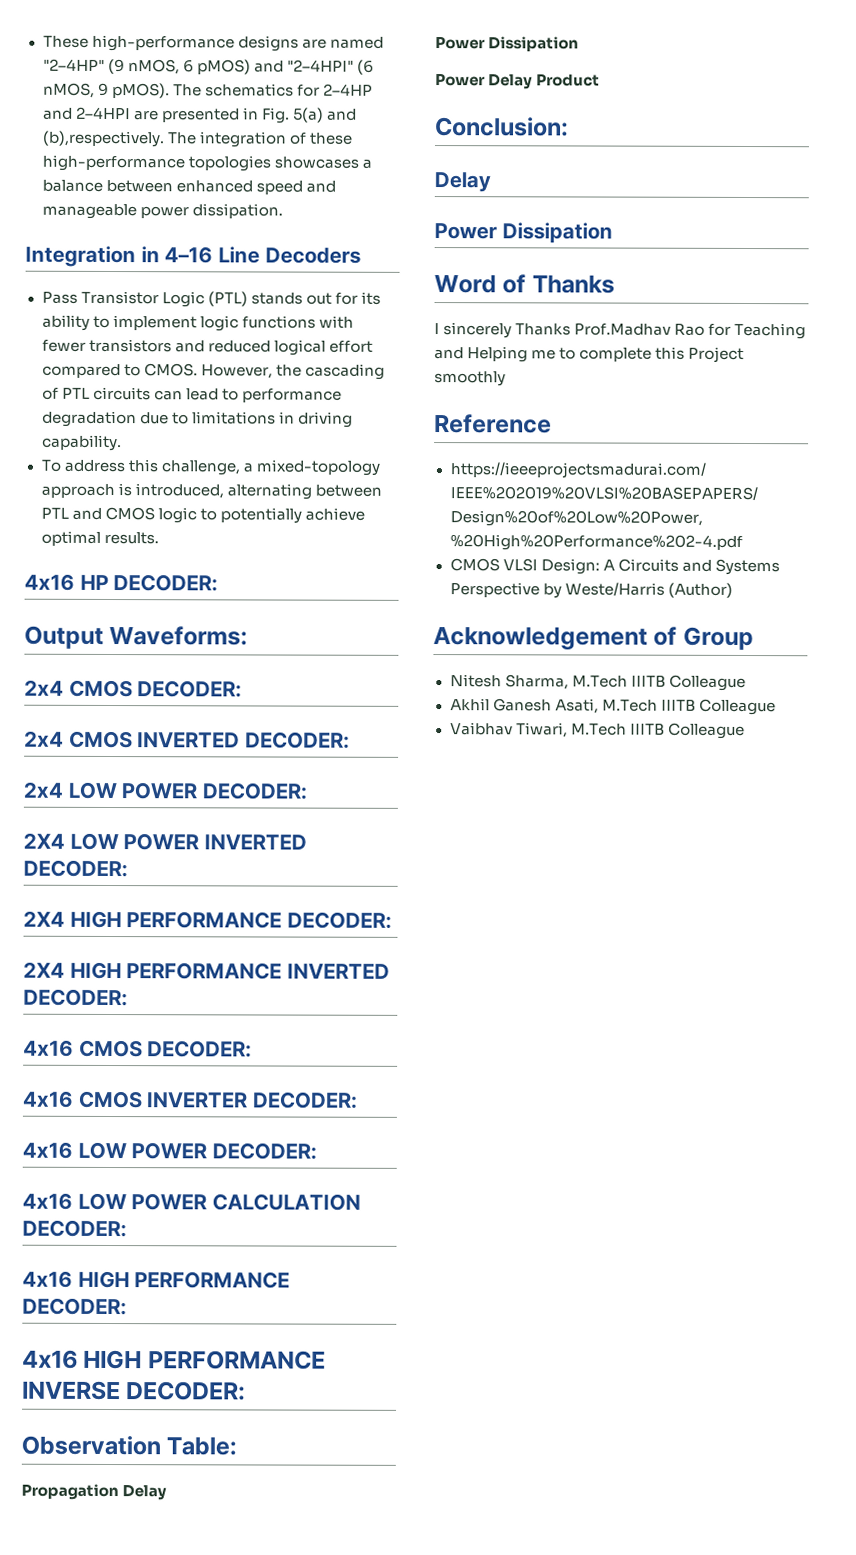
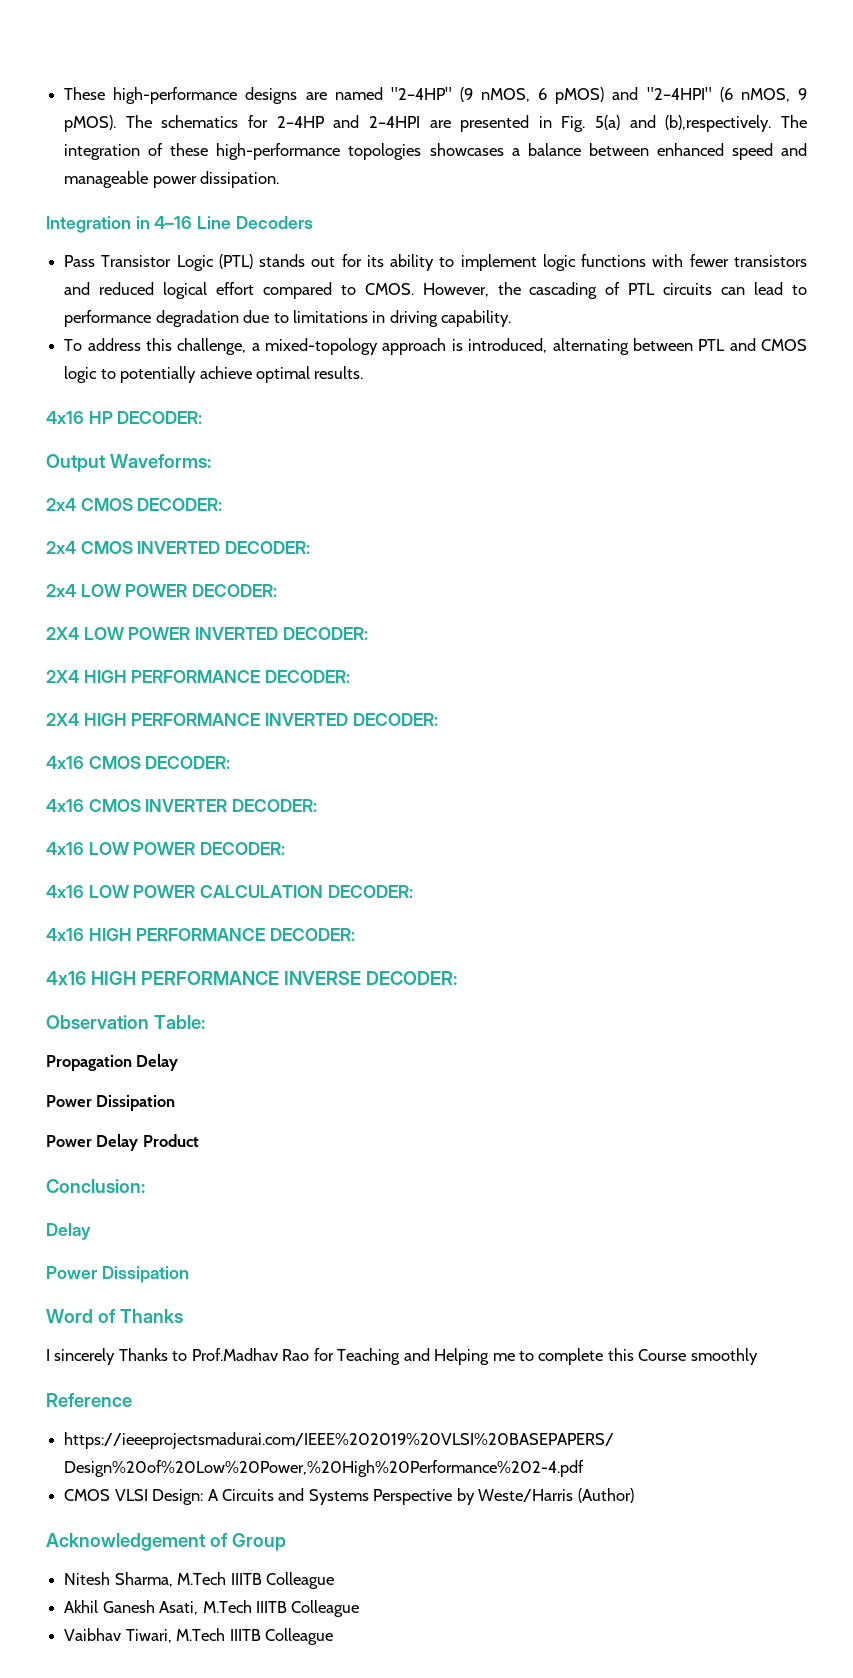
- I sincerely Thanks Prof.Madhav Rao for Teaching and Helping me to complete this Project smoothly
+ I sincerely Thanks to Prof.Madhav Rao for Teaching and Helping me to complete this Course smoothly

